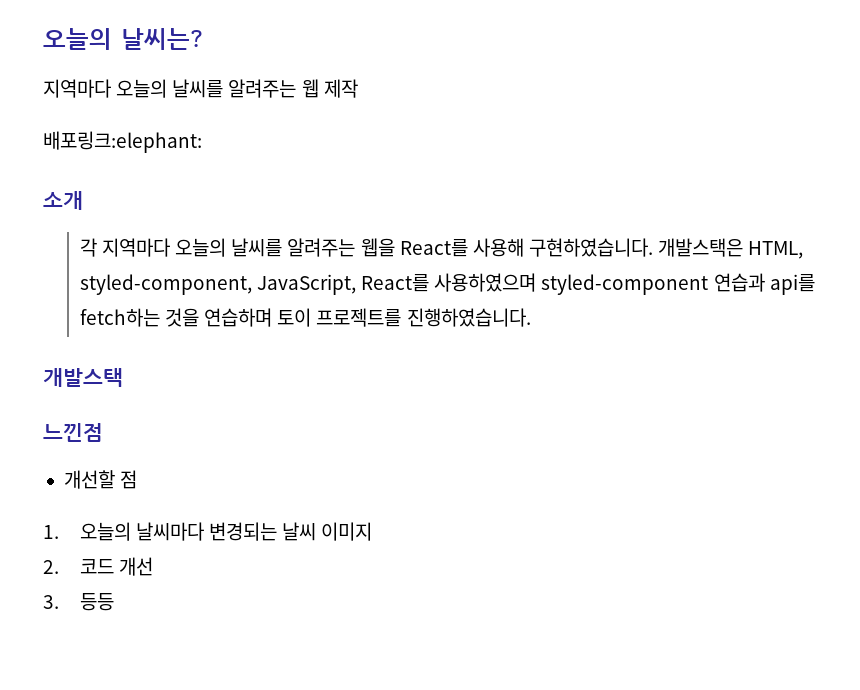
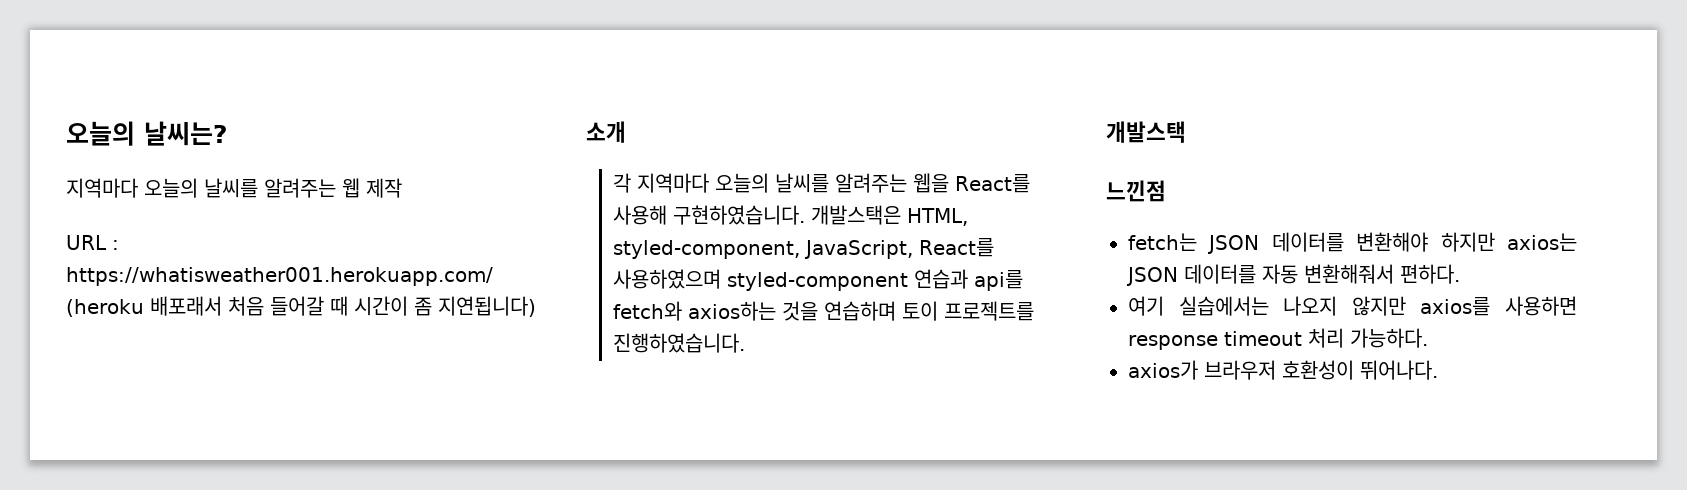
- 배포링크:elephant:
+ URL : https://whatisweather001.herokuapp.com/ (heroku 배포래서 처음 들어갈 때 시간이 좀 지연됩니다)
- 개발스택은 HTML, styled-component, JavaScript, React를 사용하였으며 styled-component 연습과 api를 fetch하는 것을 연습하며 토이 프로젝트를 진행하였습니다.
+ 개발스택은 HTML, styled-component, JavaScript, React를 사용하였으며 styled-component 연습과 api를 fetch와 axios하는 것을 연습하며 토이 프로젝트를 진행하였습니다.
- 개선할 점
- 1. 오늘의 날씨마다 변경되는 날씨 이미지
- 2. 코드 개선
- 3. 등등
+ fetch는 JSON 데이터를 변환해야 하지만 axios는 JSON 데이터를 자동 변환해줘서 편하다.
+ 여기 실습에서는 나오지 않지만 axios를 사용하면 response timeout 처리 가능하다.
+ axios가 브라우저 호환성이 뛰어나다.

